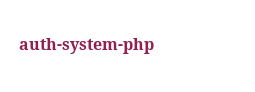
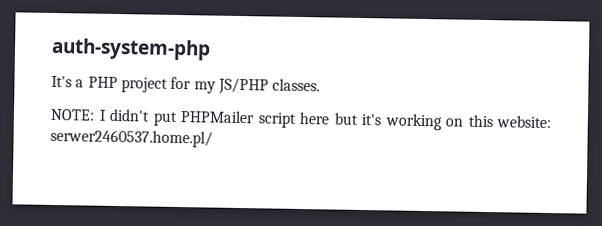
+ It's a PHP project for my JS/PHP classes.
+ NOTE: I didn't put PHPMailer script here but it's working on this website: serwer2460537.home.pl/

